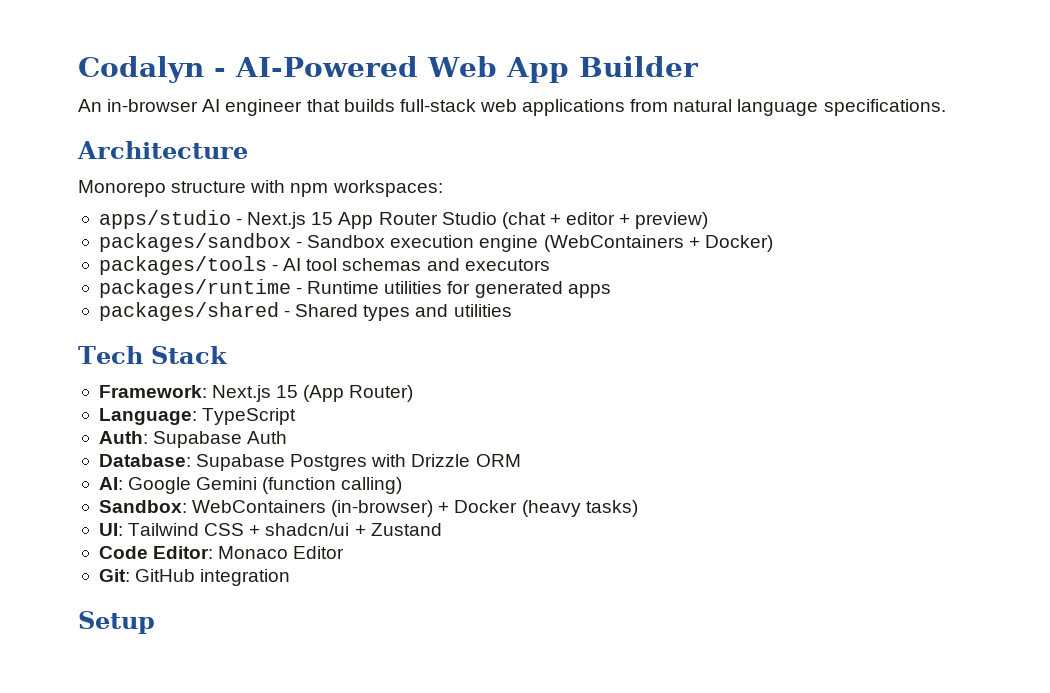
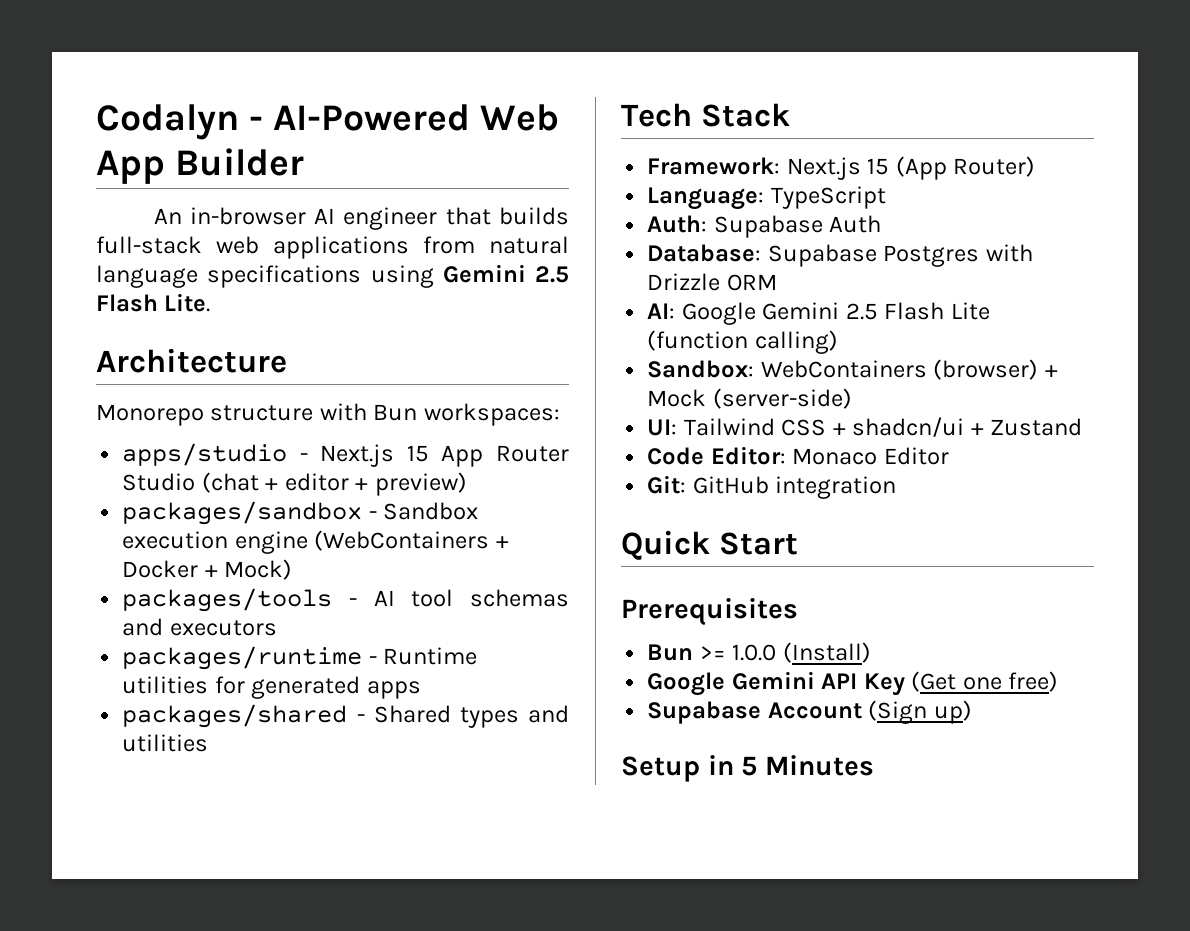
- An in-browser AI engineer that builds full-stack web applications from natural language specifications.
+ An in-browser AI engineer that builds full-stack web applications from natural language specifications using Gemini 2.5 Flash Lite.
- Monorepo structure with npm workspaces:
+ Monorepo structure with Bun workspaces:
- packages/sandbox - Sandbox execution engine (WebContainers + Docker)
+ packages/sandbox - Sandbox execution engine (WebContainers + Docker + Mock)
- AI: Google Gemini (function calling)
+ AI: Google Gemini 2.5 Flash Lite (function calling)
- Sandbox: WebContainers (in-browser) + Docker (heavy tasks)
+ Sandbox: WebContainers (browser) + Mock (server-side)
- Setup
+ Quick Start
+ Prerequisites
+ Bun >= 1.0.0 (Install)
+ Google Gemini API Key (Get one free)
+ Supabase Account (Sign up)
+ Setup in 5 Minutes

